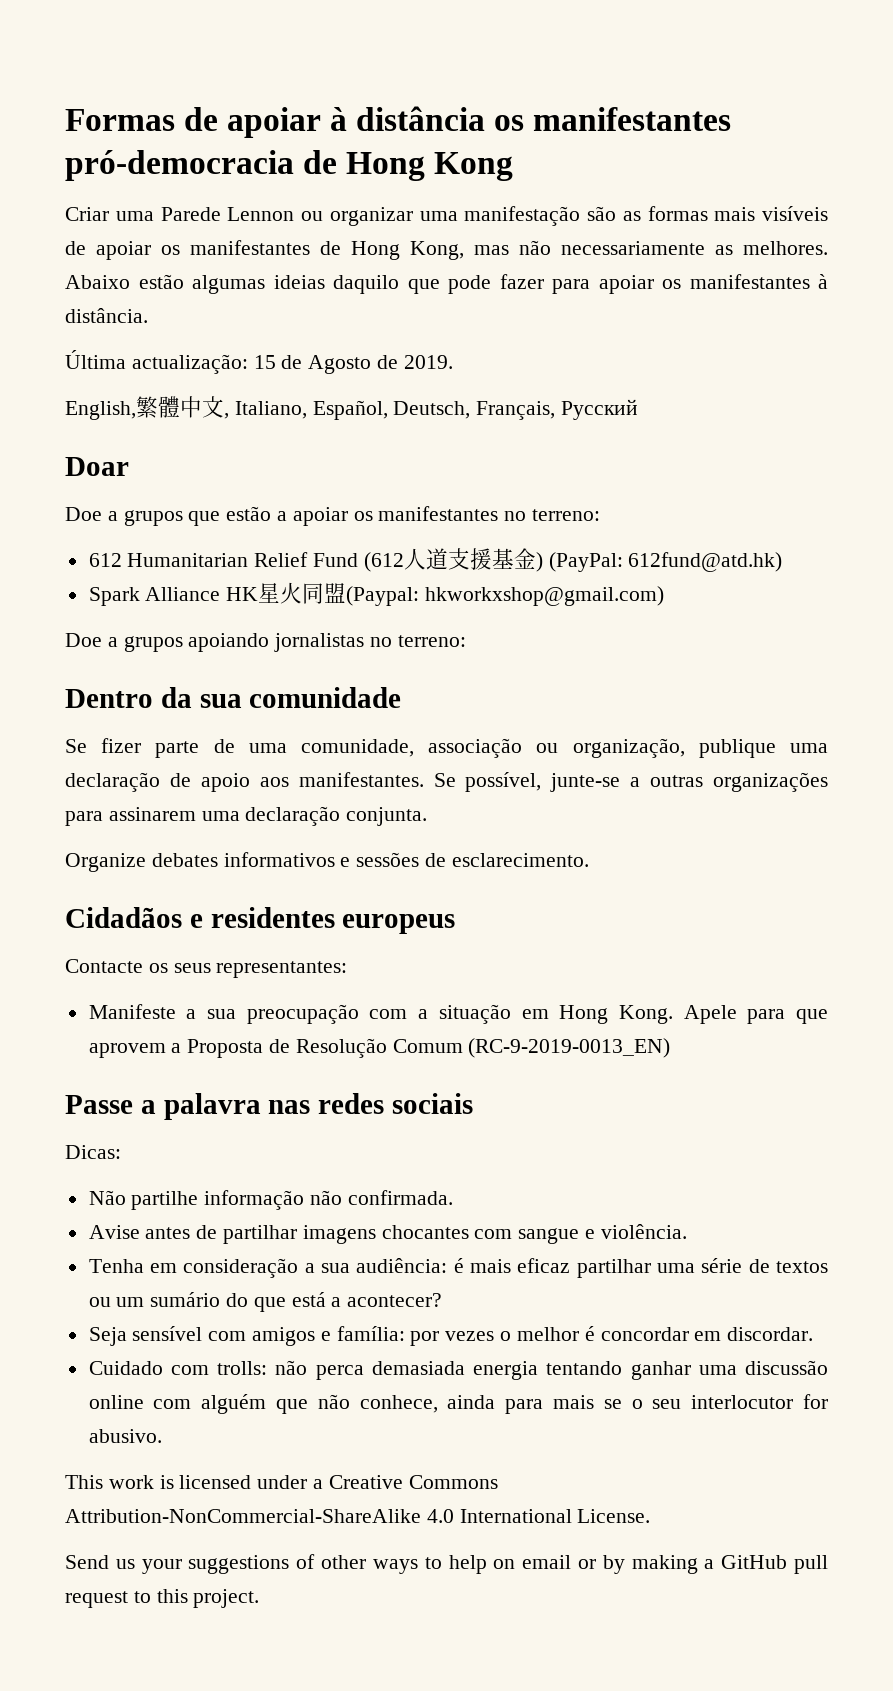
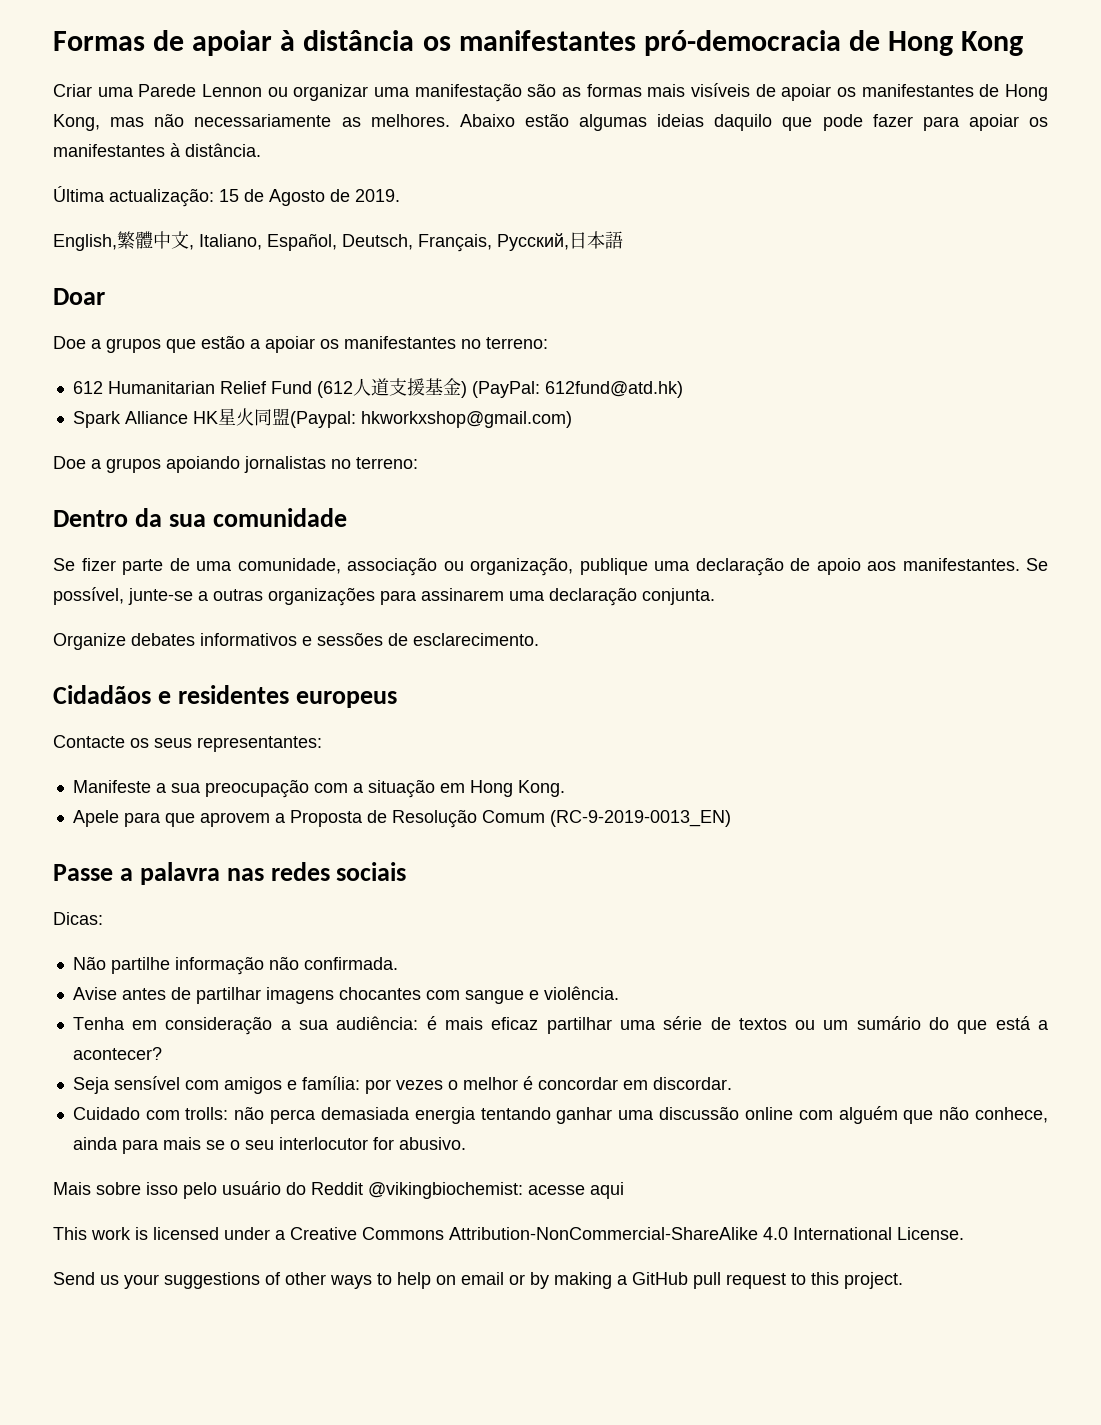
- English,繁體中文, Italiano, Español, Deutsch, Français, Русский
+ English,繁體中文, Italiano, Español, Deutsch, Français, Русский,日本語
- Manifeste a sua preocupação com a situação em Hong Kong. Apele para que aprovem a Proposta de Resolução Comum (RC-9-2019-0013_EN)
+ Manifeste a sua preocupação com a situação em Hong Kong.
+ Apele para que aprovem a Proposta de Resolução Comum (RC-9-2019-0013_EN)
+ Mais sobre isso pelo usuário do Reddit @vikingbiochemist: acesse aqui

